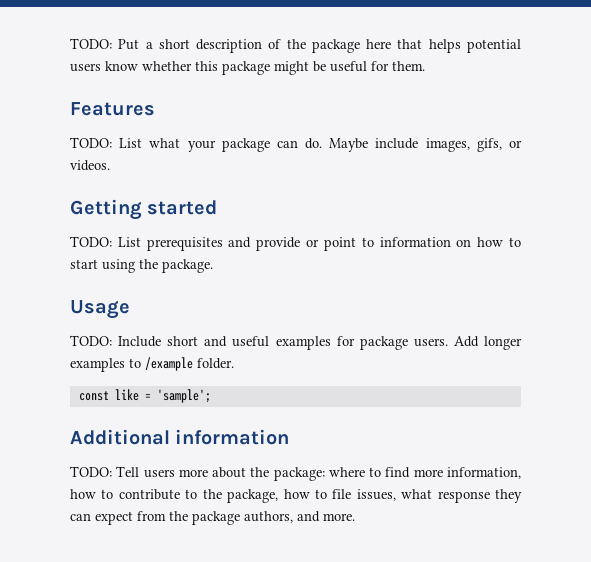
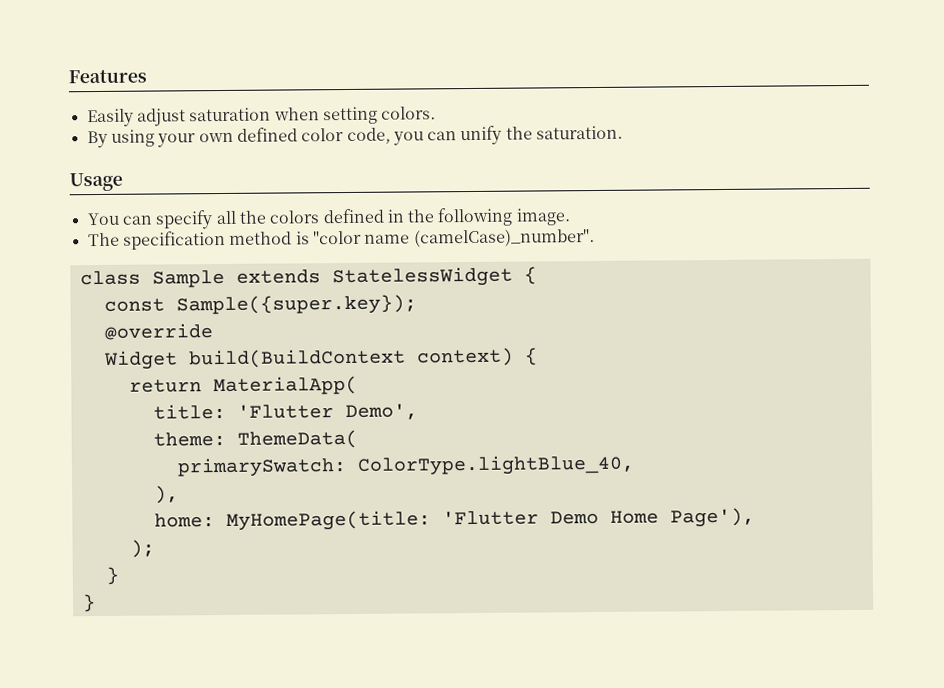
- TODO: Put a short description of the package here that helps potential users know whether this package might be useful for them.
  Features
- TODO: List what your package can do. Maybe include images, gifs, or videos.
- Getting started
- TODO: List prerequisites and provide or point to information on how to start using the package.
+ Easily adjust saturation when setting colors.
+ By using your own defined color code, you can unify the saturation.
  Usage
- TODO: Include short and useful examples for package users. Add longer examples to /example folder.
- const like = 'sample';
- Additional information
- TODO: Tell users more about the package: where to find more information, how to contribute to the package, how to file issues, what response they can expect from the package authors, and more.
+ You can specify all the colors defined in the following image.
+ The specification method is "color name (camelCase)_number".
+ class Sample extends StatelessWidget {
+ const Sample({super.key});
+ @override
+ Widget build(BuildContext context) {
+ return MaterialApp(
+ title: 'Flutter Demo',
+ theme: ThemeData(
+ primarySwatch: ColorType.lightBlue_40,
+ ),
+ home: MyHomePage(title: 'Flutter Demo Home Page'),
+ );
+ }
+ }

